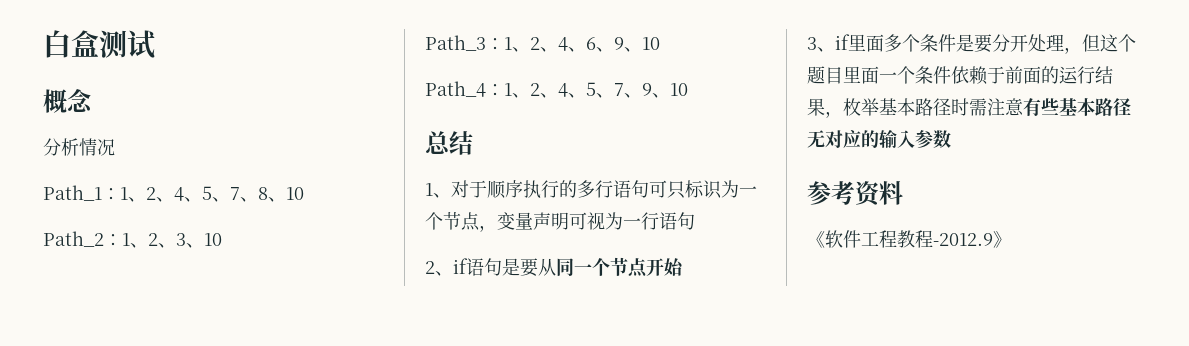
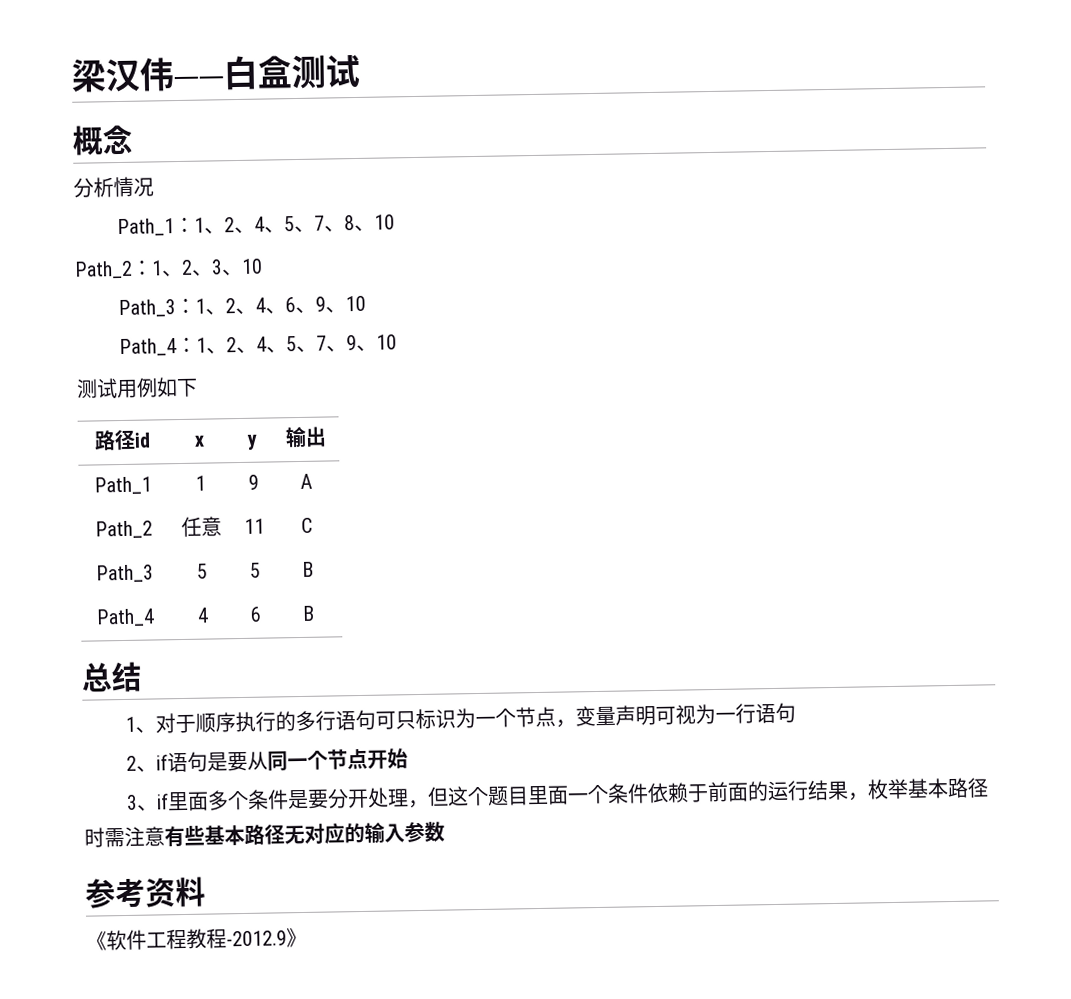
- 白盒测试
+ 梁汉伟——白盒测试
+ 测试用例如下
+ 路径id | x | y | 输出
+ Path_1 | 1 | 9 | A
+ Path_2 | 任意 | 11 | C
+ Path_3 | 5 | 5 | B
+ Path_4 | 4 | 6 | B

